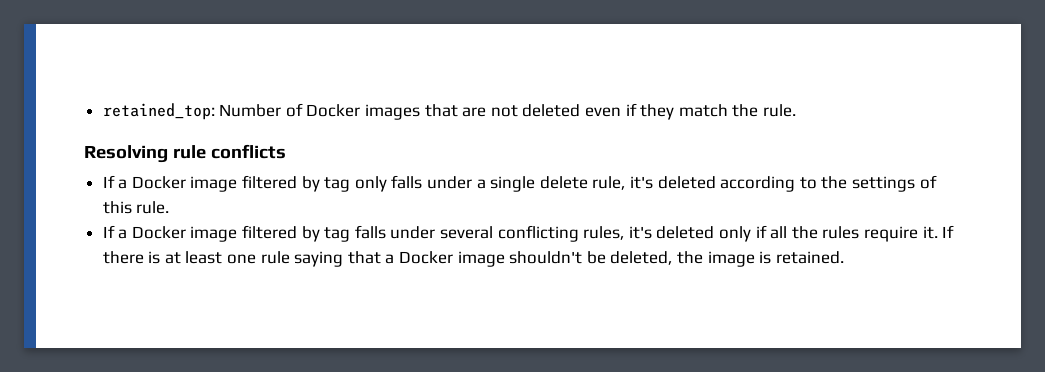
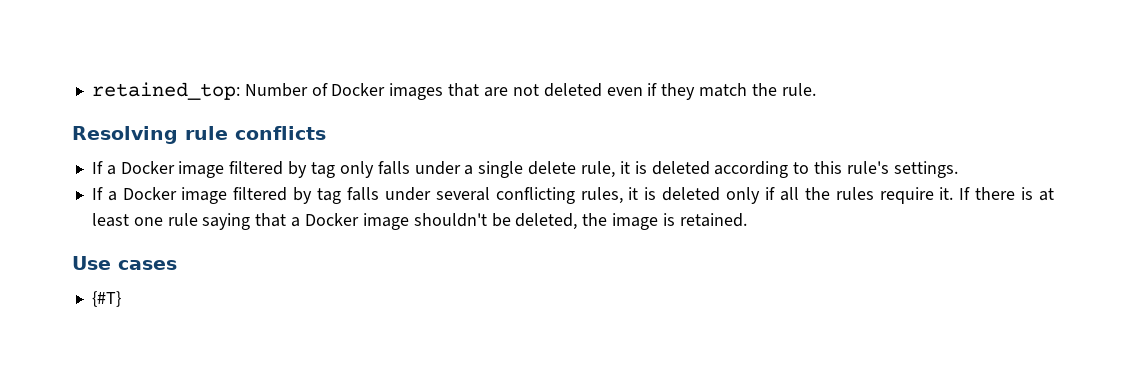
- If a Docker image filtered by tag only falls under a single delete rule, it's deleted according to the settings of this rule.
+ If a Docker image filtered by tag only falls under a single delete rule, it is deleted according to this rule's settings.
- If a Docker image filtered by tag falls under several conflicting rules, it's deleted only if all the rules require it.
+ If a Docker image filtered by tag falls under several conflicting rules, it is deleted only if all the rules require it.
+ Use cases
+ {#T}

